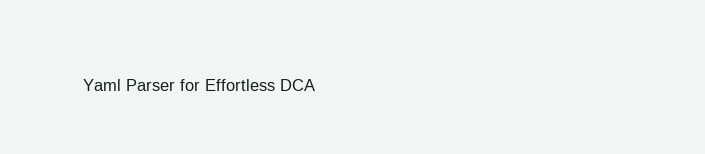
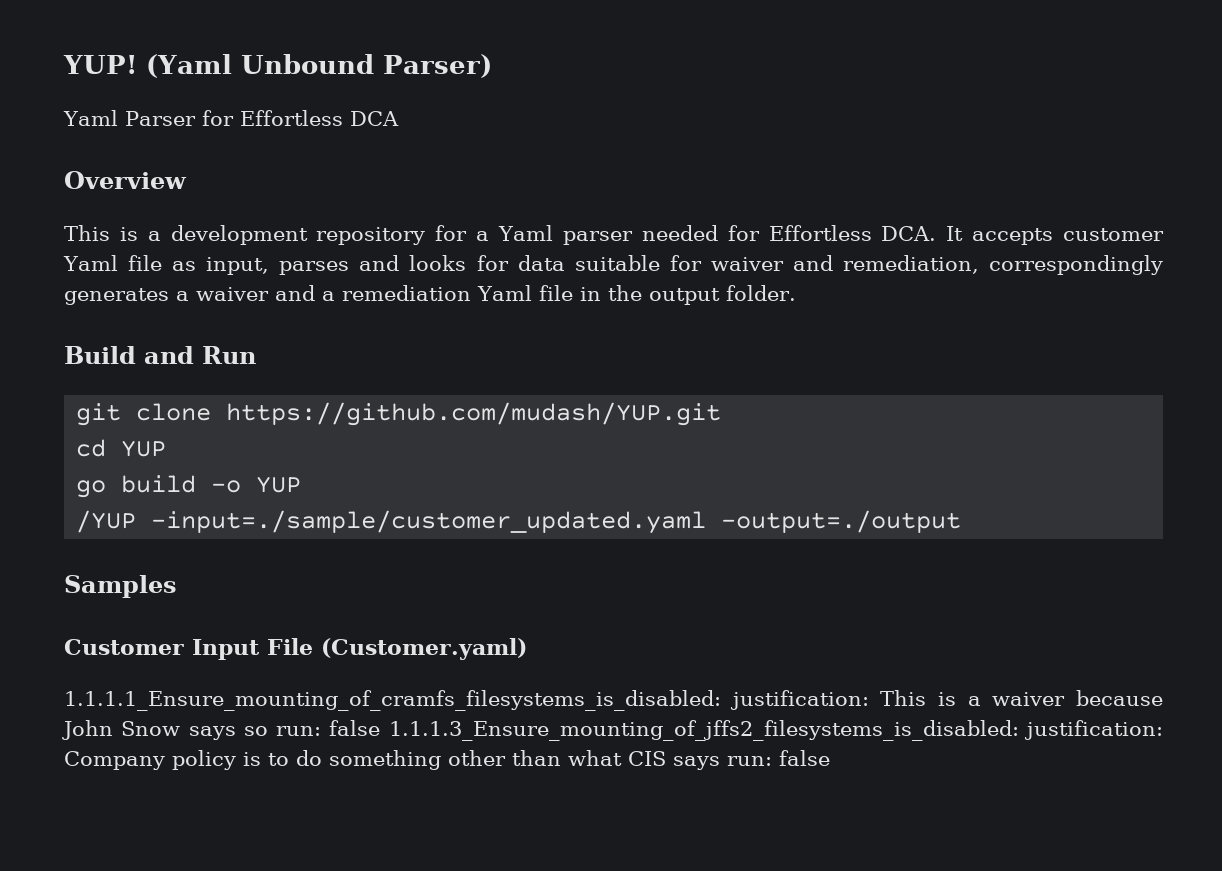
+ YUP! (Yaml Unbound Parser)
+ Overview
+ This is a development repository for a Yaml parser needed for Effortless DCA. It accepts customer Yaml file as input, parses and looks for data suitable for waiver and remediation, correspondingly generates a waiver and a remediation Yaml file in the output folder.
+ Build and Run
+ git clone https://github.com/mudash/YUP.git
+ cd YUP
+ go build -o YUP
+ /YUP -input=./sample/customer_updated.yaml -output=./output
+ Samples
+ Customer Input File (Customer.yaml)
+ 1.1.1.1_Ensure_mounting_of_cramfs_filesystems_is_disabled: justification: This is a waiver because John Snow says so run: false 1.1.1.3_Ensure_mounting_of_jffs2_filesystems_is_disabled: justification: Company policy is to do something other than what CIS says run: false

